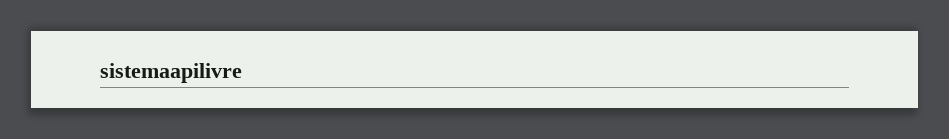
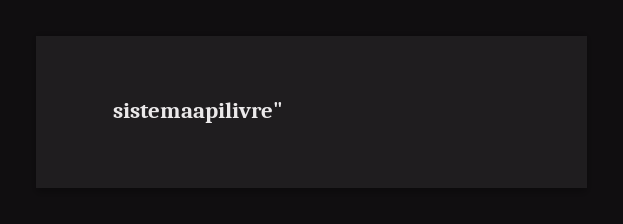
- sistemaapilivre
+ sistemaapilivre"

